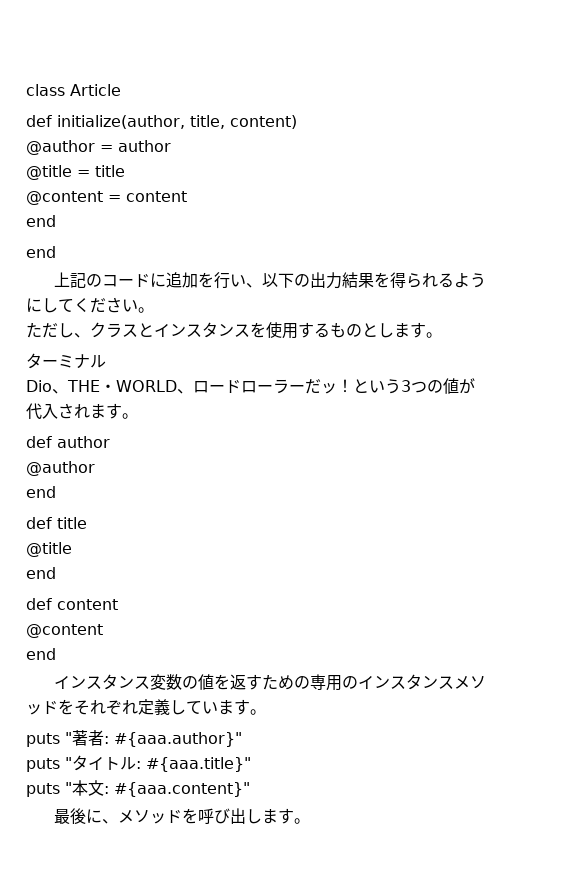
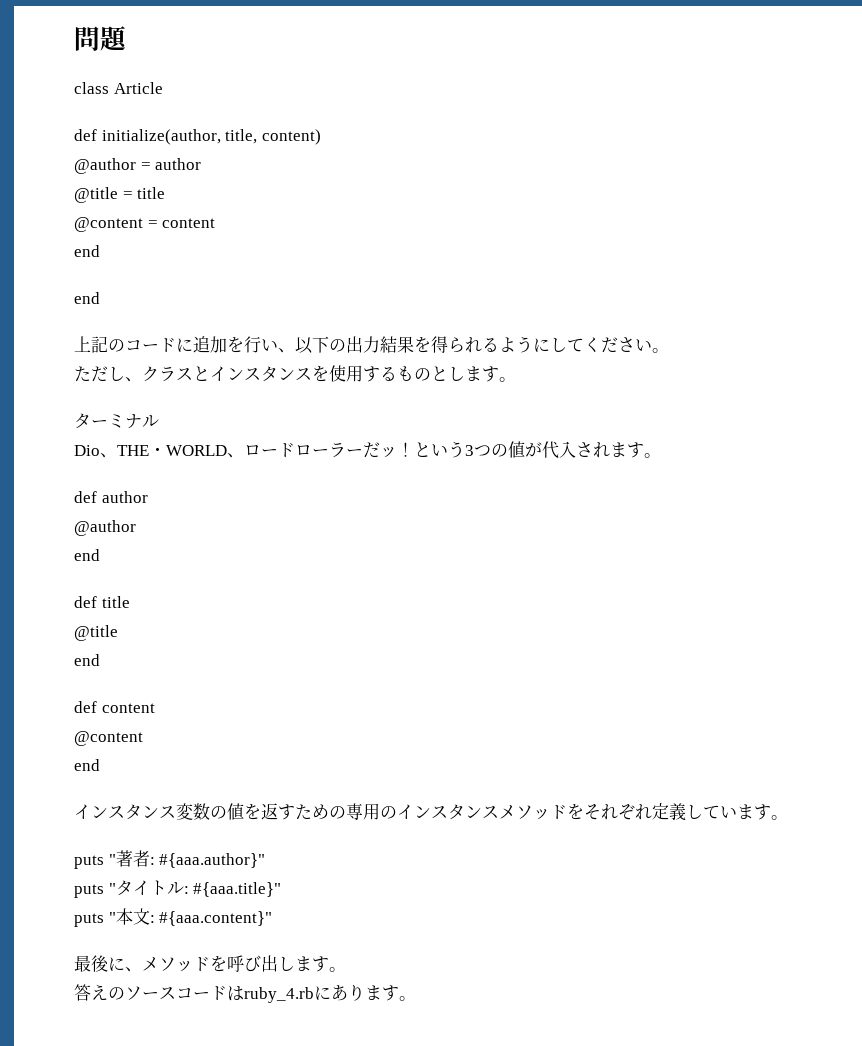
+ 問題
+ 答えのソースコードはruby_4.rbにあります。

